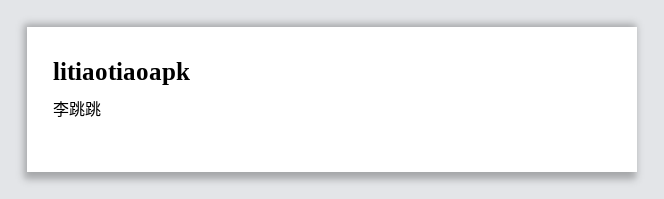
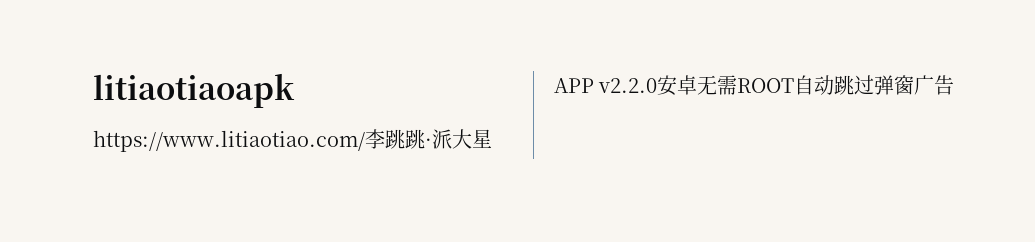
- 李跳跳
+ https://www.litiaotiao.com/李跳跳·派大星APP v2.2.0安卓无需ROOT自动跳过弹窗广告

